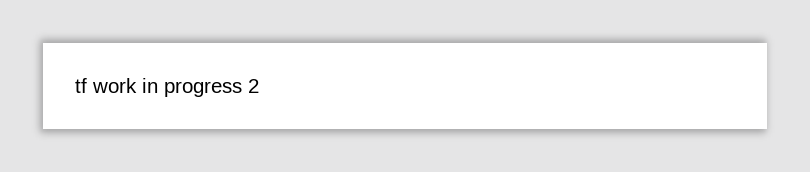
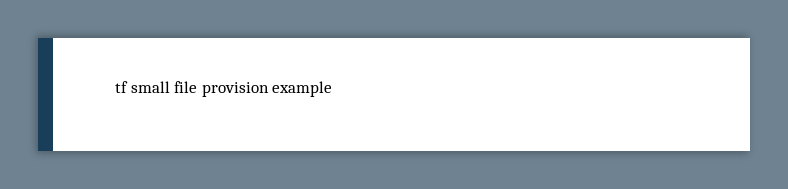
- tf work in progress 2
+ tf small file provision example

